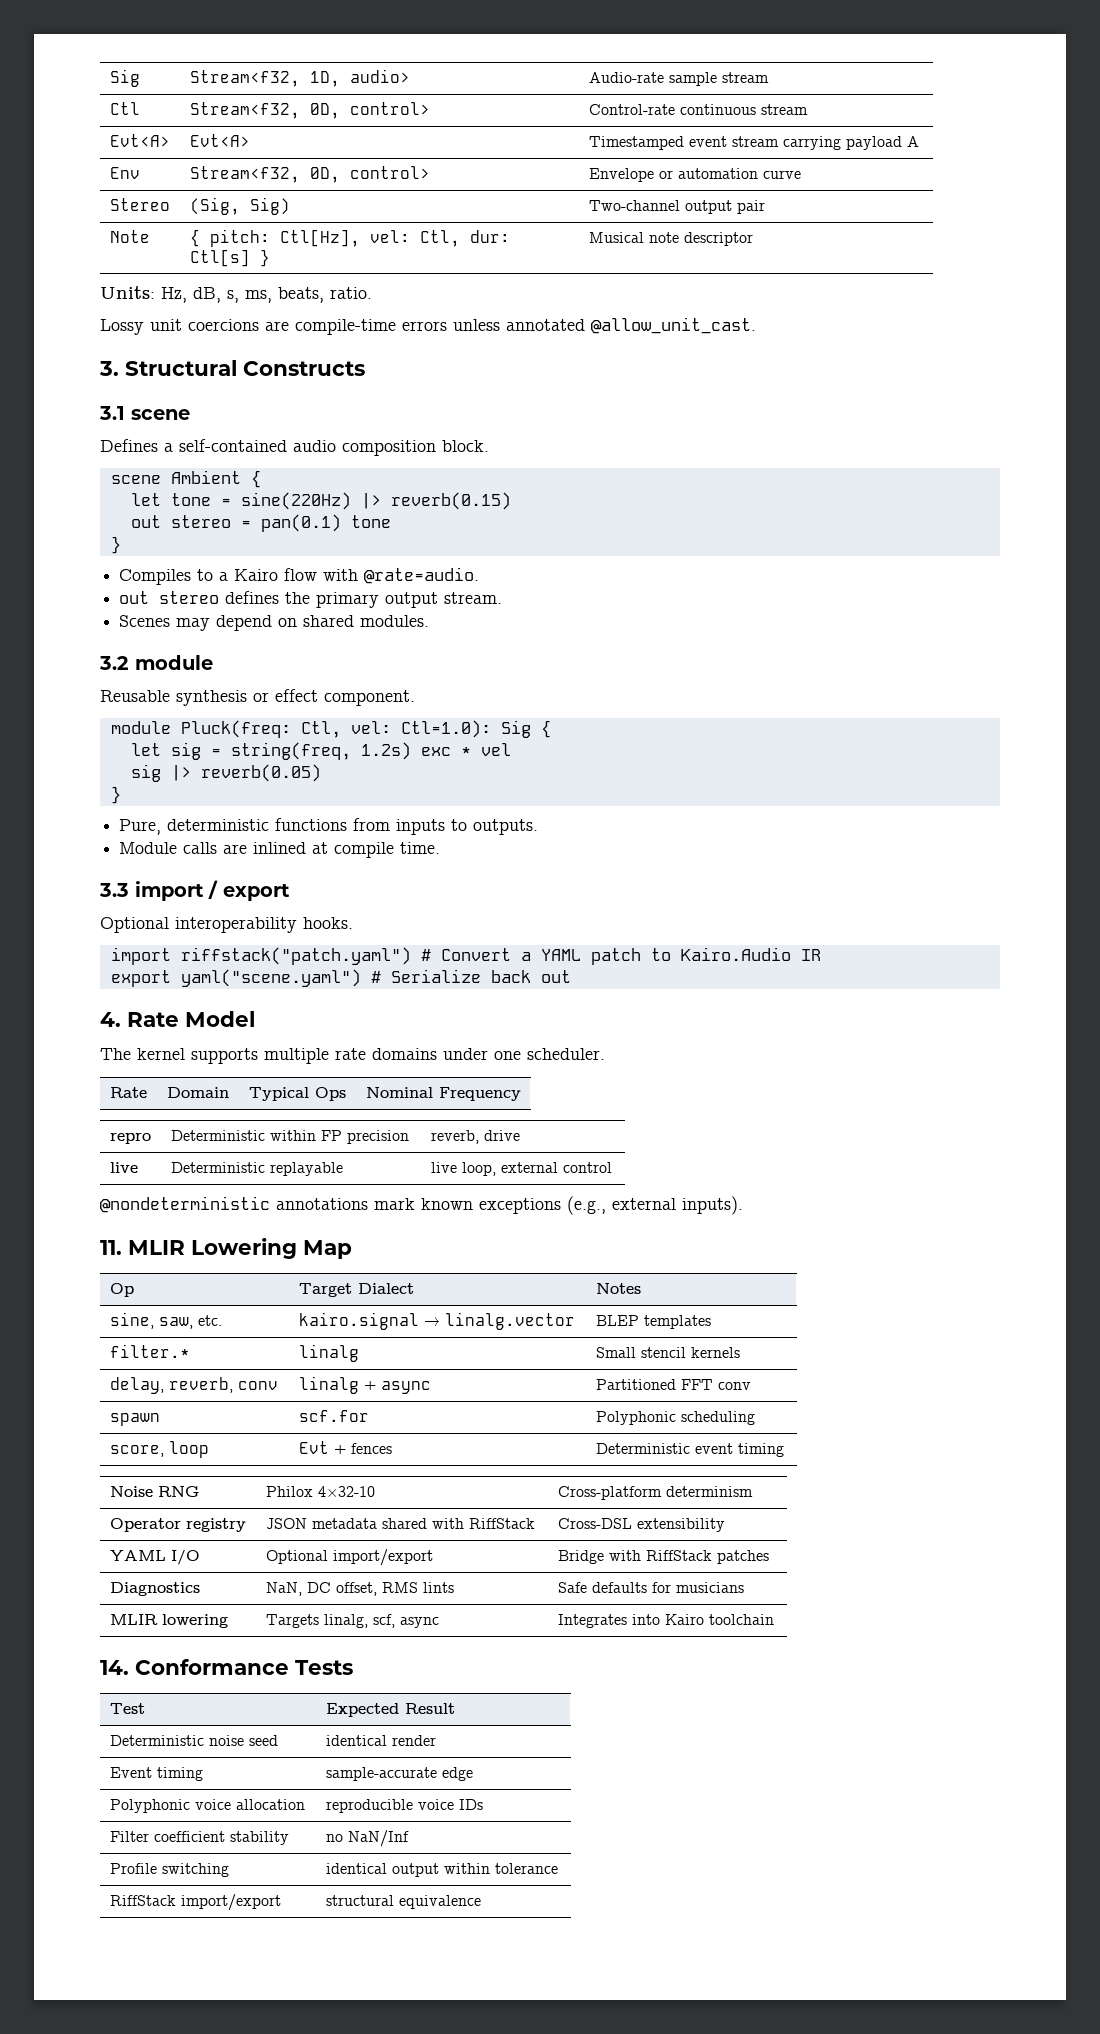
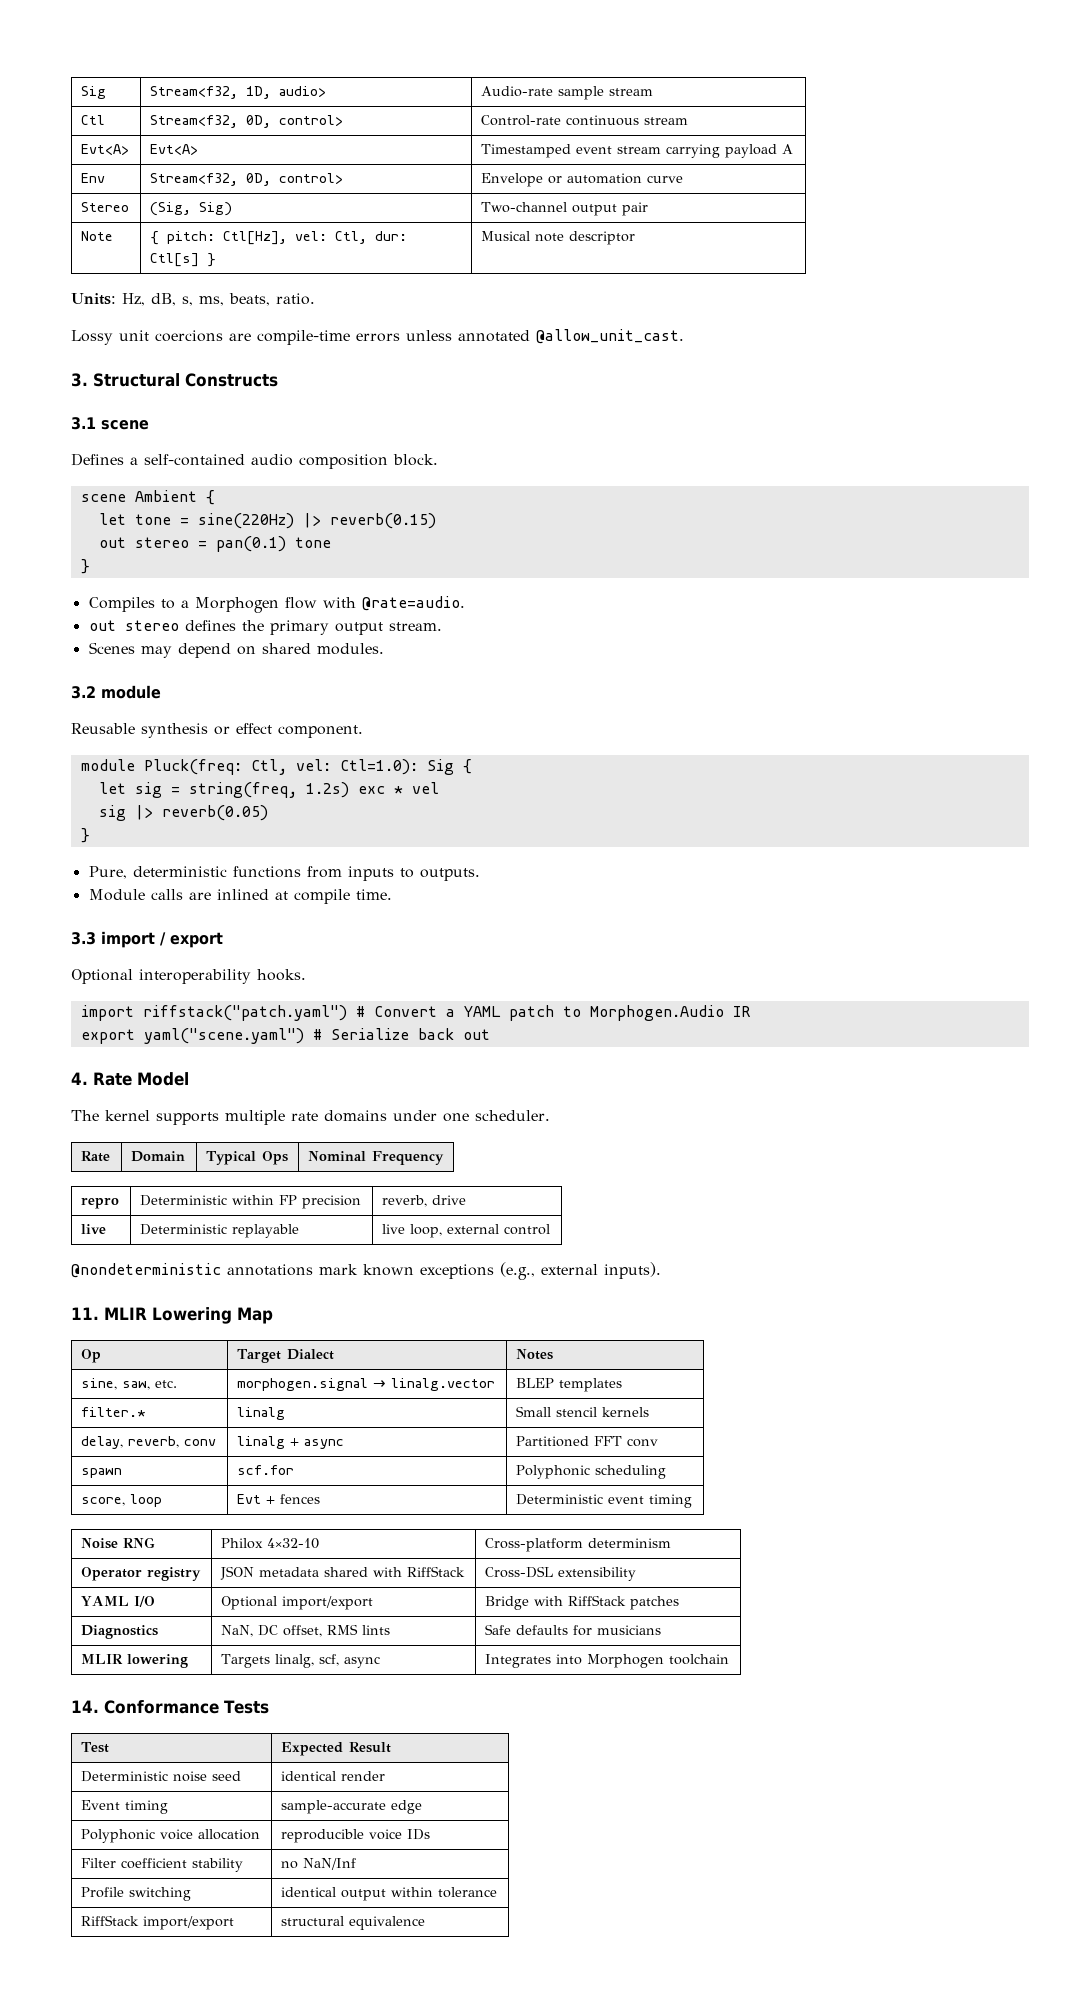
- Compiles to a Kairo flow with @rate=audio.
+ Compiles to a Morphogen flow with @rate=audio.
- import riffstack("patch.yaml") # Convert a YAML patch to Kairo.Audio IR
+ import riffstack("patch.yaml") # Convert a YAML patch to Morphogen.Audio IR
- sine, saw, etc. | kairo.signal → linalg.vector | BLEP templates
+ sine, saw, etc. | morphogen.signal → linalg.vector | BLEP templates
- MLIR lowering | Targets linalg, scf, async | Integrates into Kairo toolchain
+ MLIR lowering | Targets linalg, scf, async | Integrates into Morphogen toolchain

